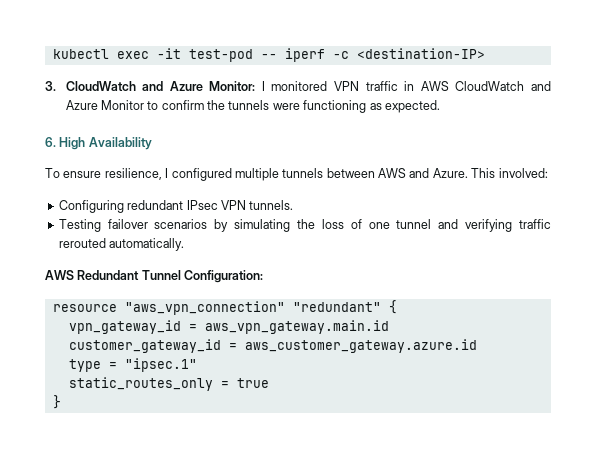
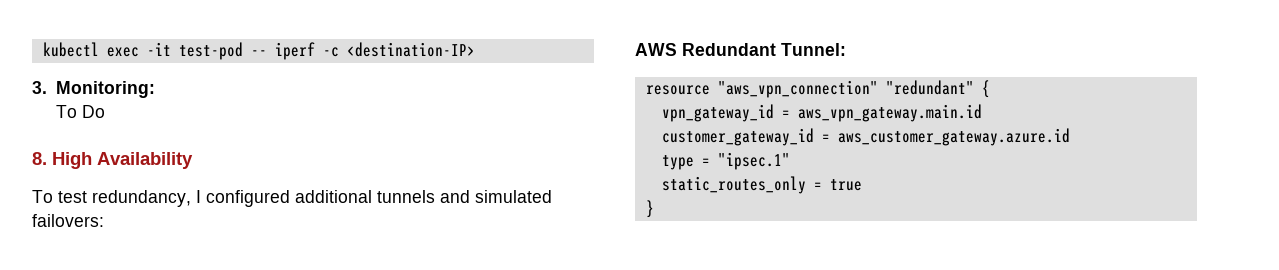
- 3. CloudWatch and Azure Monitor: I monitored VPN traffic in AWS CloudWatch and Azure Monitor to confirm the tunnels were functioning as expected.
- 6. High Availability
- To ensure resilience, I configured multiple tunnels between AWS and Azure. This involved:
- Configuring redundant IPsec VPN tunnels.
- Testing failover scenarios by simulating the loss of one tunnel and verifying traffic rerouted automatically.
+ 3. Monitoring:
+ To Do
+ 8. High Availability
+ To test redundancy, I configured additional tunnels and simulated failovers:
- AWS Redundant Tunnel Configuration:
+ AWS Redundant Tunnel:

